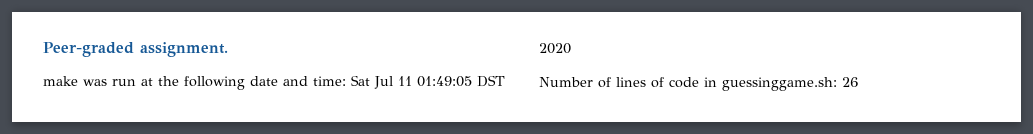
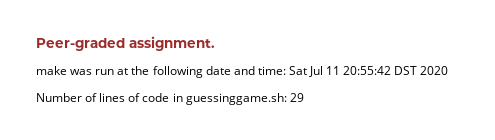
- make was run at the following date and time: Sat Jul 11 01:49:05 DST 2020
+ make was run at the following date and time: Sat Jul 11 20:55:42 DST 2020
- Number of lines of code in guessinggame.sh: 26
+ Number of lines of code in guessinggame.sh: 29

